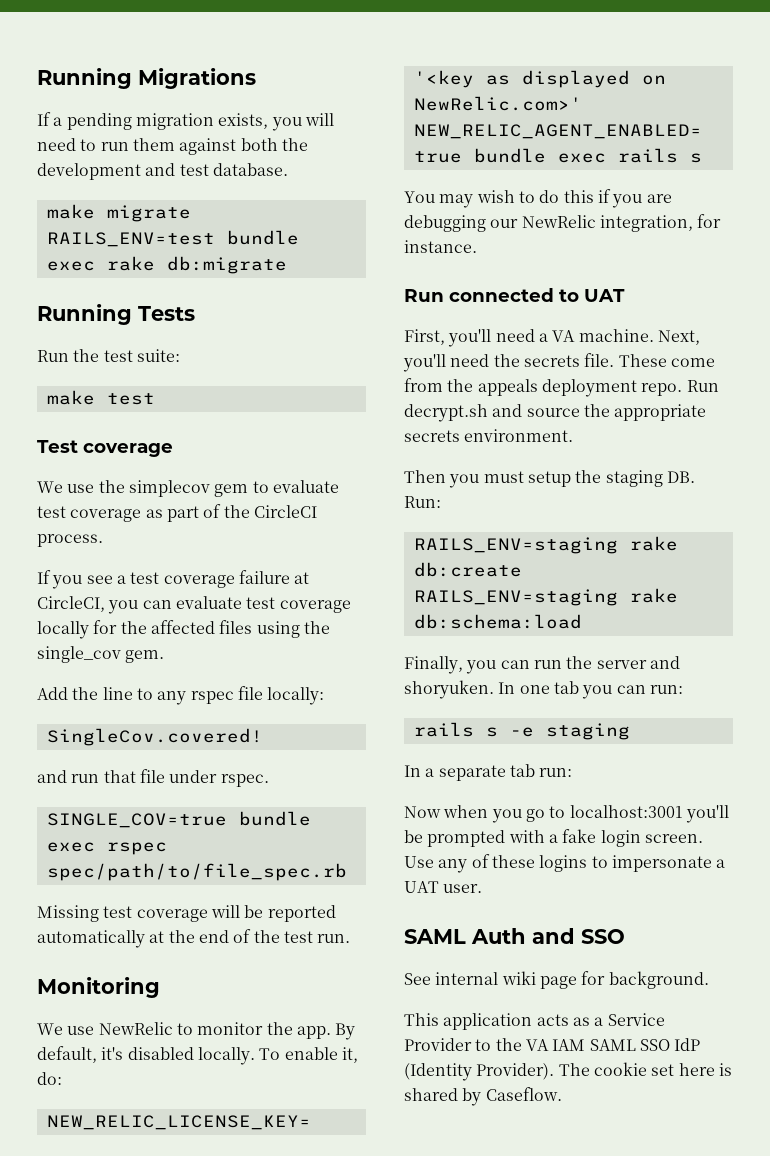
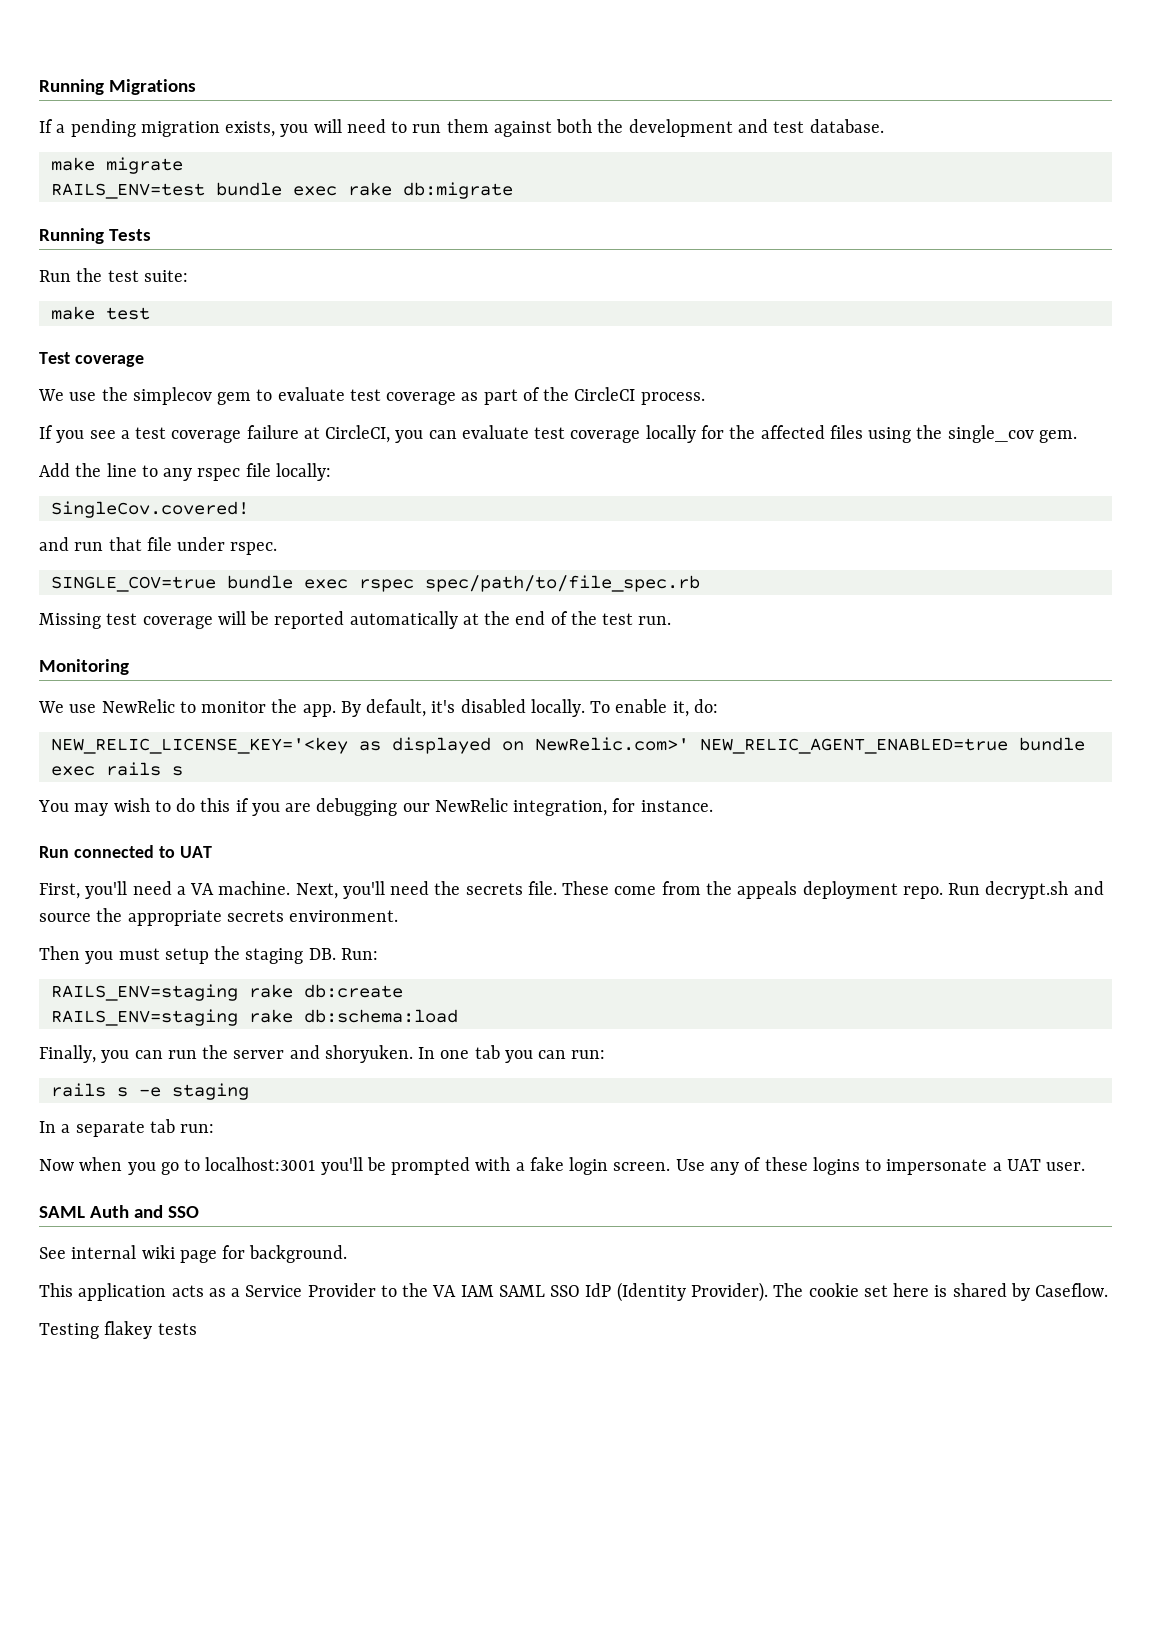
+ Testing flakey tests

